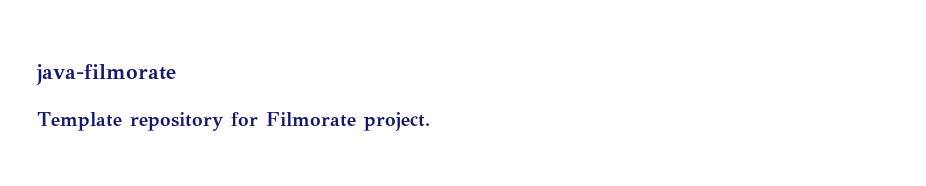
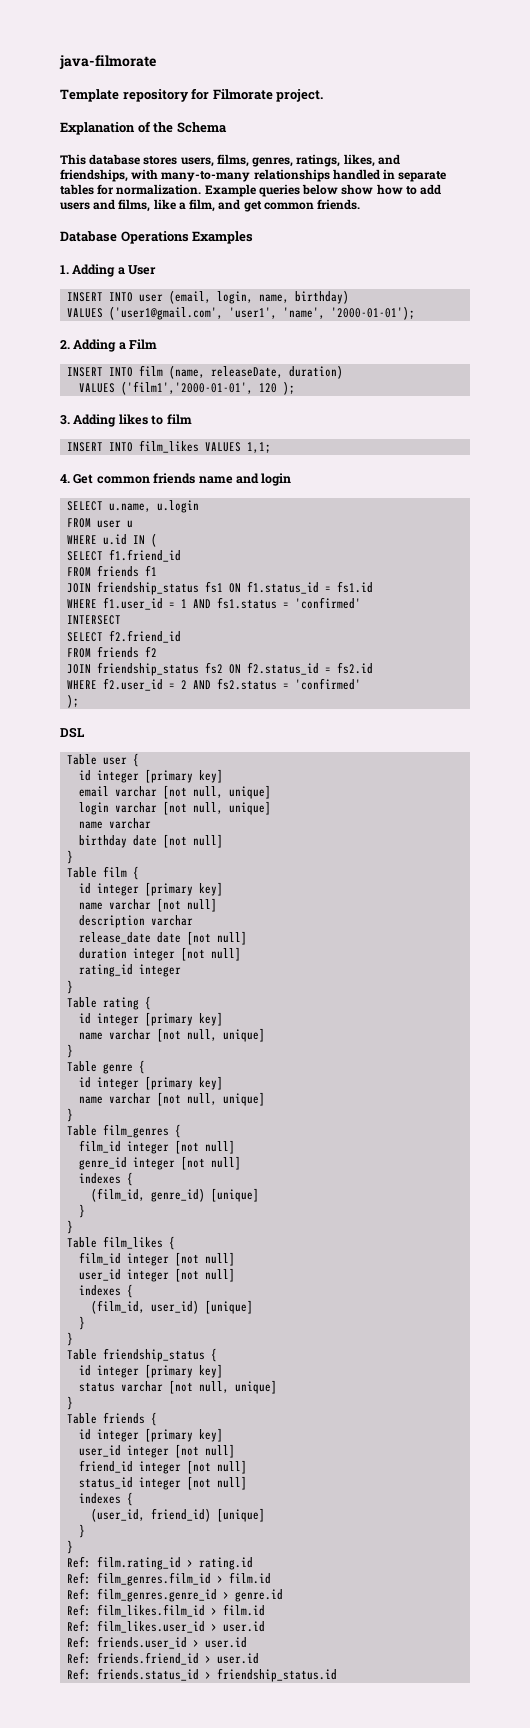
+ Explanation of the Schema
+ This database stores users, films, genres, ratings, likes, and friendships, with many-to-many relationships handled in separate tables for normalization. Example queries below show how to add users and films, like a film, and get common friends.
+ Database Operations Examples
+ 1. Adding a User
+ INSERT INTO user (email, login, name, birthday)
+ VALUES ('user1@gmail.com', 'user1', 'name', '2000-01-01');
+ 2. Adding a Film
+ INSERT INTO film (name, releaseDate, duration)
+ VALUES ('film1','2000-01-01', 120 );
+ 3. Adding likes to film
+ INSERT INTO film_likes VALUES 1,1;
+ 4. Get common friends name and login
+ SELECT u.name, u.login
+ FROM user u
+ WHERE u.id IN (
+ SELECT f1.friend_id
+ FROM friends f1
+ JOIN friendship_status fs1 ON f1.status_id = fs1.id
+ WHERE f1.user_id = 1 AND fs1.status = 'confirmed'
+ INTERSECT
+ SELECT f2.friend_id
+ FROM friends f2
+ JOIN friendship_status fs2 ON f2.status_id = fs2.id
+ WHERE f2.user_id = 2 AND fs2.status = 'confirmed'
+ );
+ DSL
+ Table user {
+ id integer [primary key]
+ email varchar [not null, unique]
+ login varchar [not null, unique]
+ name varchar
+ birthday date [not null]
+ }
+ Table film {
+ id integer [primary key]
+ name varchar [not null]
+ description varchar
+ release_date date [not null]
+ duration integer [not null]
+ rating_id integer
+ }
+ Table rating {
+ id integer [primary key]
+ name varchar [not null, unique]
+ }
+ Table genre {
+ id integer [primary key]
+ name varchar [not null, unique]
+ }
+ Table film_genres {
+ film_id integer [not null]
+ genre_id integer [not null]
+ indexes {
+ (film_id, genre_id) [unique]
+ }
+ }
+ Table film_likes {
+ film_id integer [not null]
+ user_id integer [not null]
+ indexes {
+ (film_id, user_id) [unique]
+ }
+ }
+ Table friendship_status {
+ id integer [primary key]
+ status varchar [not null, unique]
+ }
+ Table friends {
+ id integer [primary key]
+ user_id integer [not null]
+ friend_id integer [not null]
+ status_id integer [not null]
+ indexes {
+ (user_id, friend_id) [unique]
+ }
+ }
+ Ref: film.rating_id > rating.id
+ Ref: film_genres.film_id > film.id
+ Ref: film_genres.genre_id > genre.id
+ Ref: film_likes.film_id > film.id
+ Ref: film_likes.user_id > user.id
+ Ref: friends.user_id > user.id
+ Ref: friends.friend_id > user.id
+ Ref: friends.status_id > friendship_status.id

